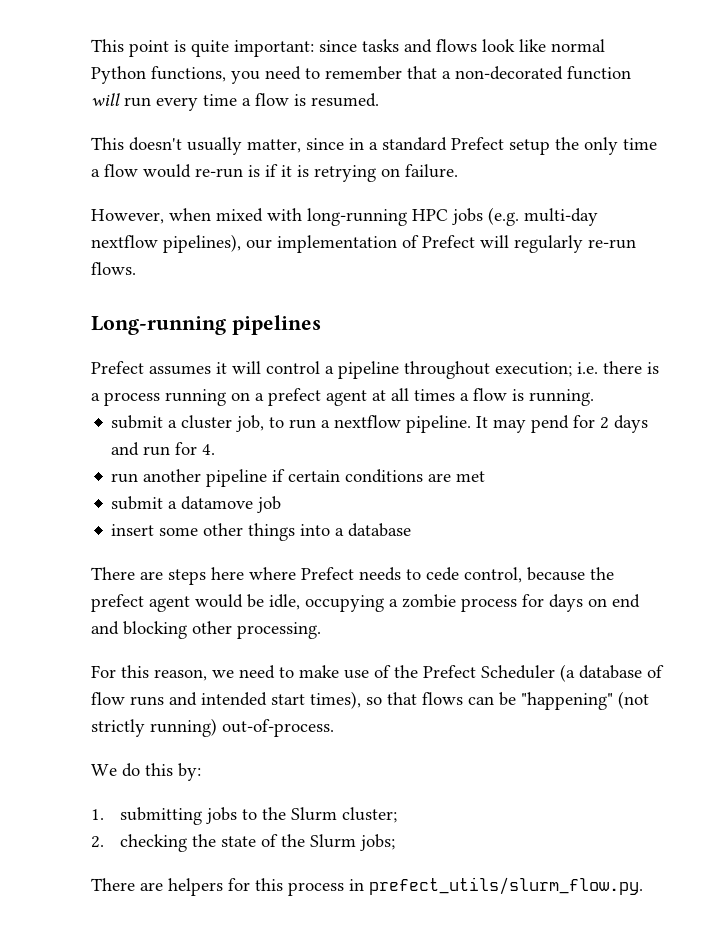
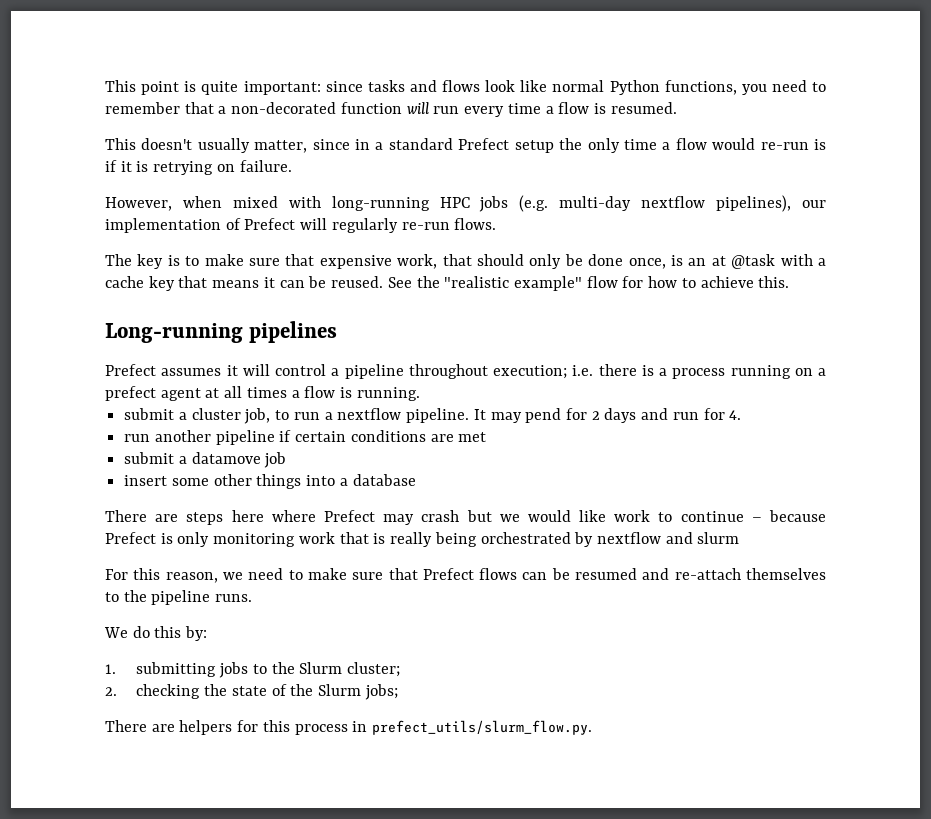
+ The key is to make sure that expensive work, that should only be done once, is an at @task with a cache key that means it can be reused. See the "realistic example" flow for how to achieve this.
- There are steps here where Prefect needs to cede control, because the prefect agent would be idle, occupying a zombie process for days on end and blocking other processing.
+ There are steps here where Prefect may crash but we would like work to continue – because Prefect is only monitoring work that is really being orchestrated by nextflow and slurm
- For this reason, we need to make use of the Prefect Scheduler (a database of flow runs and intended start times), so that flows can be "happening" (not strictly running) out-of-process.
+ For this reason, we need to make sure that Prefect flows can be resumed and re-attach themselves to the pipeline runs.

